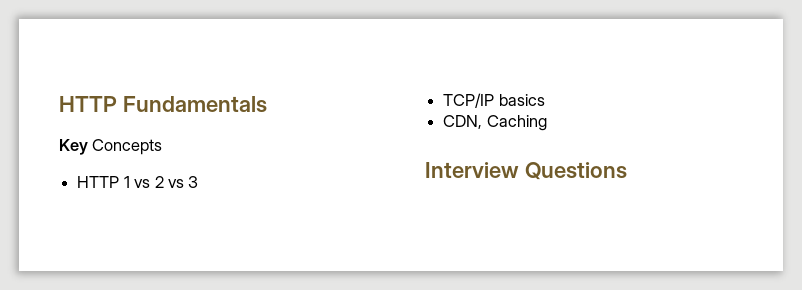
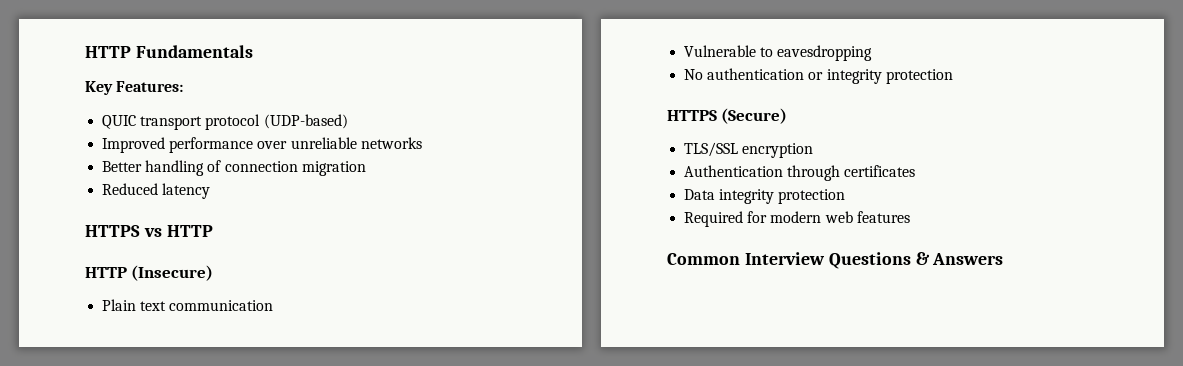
- Key Concepts
- HTTP 1 vs 2 vs 3
- TCP/IP basics
- CDN, Caching
- Interview Questions
+ Key Features:
+ QUIC transport protocol (UDP-based)
+ Improved performance over unreliable networks
+ Better handling of connection migration
+ Reduced latency
+ HTTPS vs HTTP
+ HTTP (Insecure)
+ Plain text communication
+ Vulnerable to eavesdropping
+ No authentication or integrity protection
+ HTTPS (Secure)
+ TLS/SSL encryption
+ Authentication through certificates
+ Data integrity protection
+ Required for modern web features
+ Common Interview Questions & Answers

